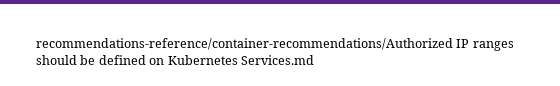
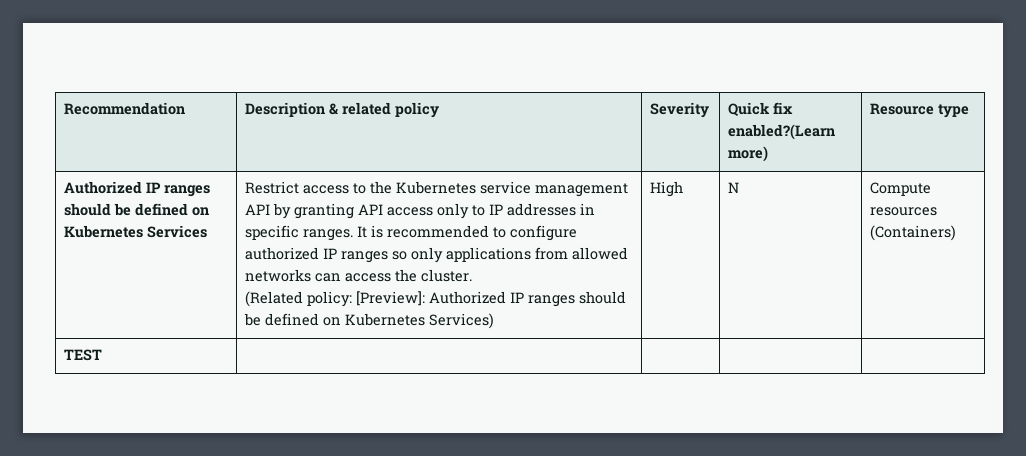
- recommendations-reference/container-recommendations/Authorized IP ranges should be defined on Kubernetes Services.md
+ Recommendation | Description & related policy | Severity | Quick fix enabled?(Learn more) | Resource type
+ Authorized IP ranges should be defined on Kubernetes Services | Restrict access to the Kubernetes service management API by granting API access only to IP addresses in specific ranges. It is recommended to configure authorized IP ranges so only applications from allowed networks can access the cluster.
+ (Related policy: [Preview]: Authorized IP ranges should be defined on Kubernetes Services) | High | N | Compute resources (Containers)
+ TEST | | | |

